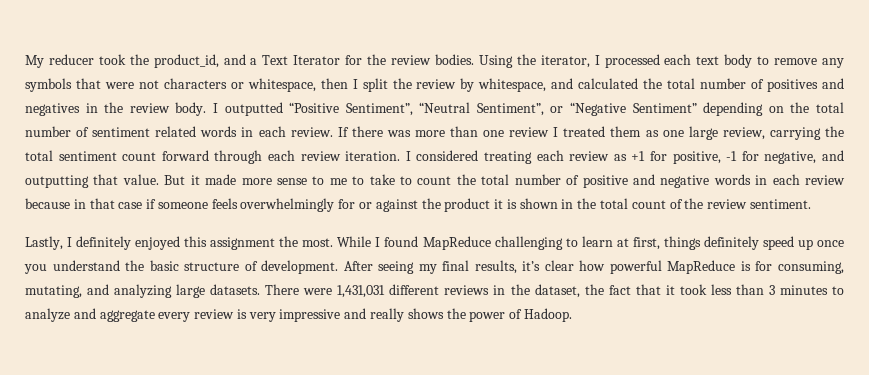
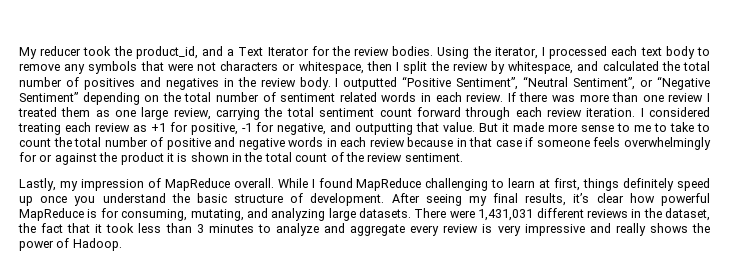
- Lastly, I definitely enjoyed this assignment the most.
+ Lastly, my impression of MapReduce overall.

